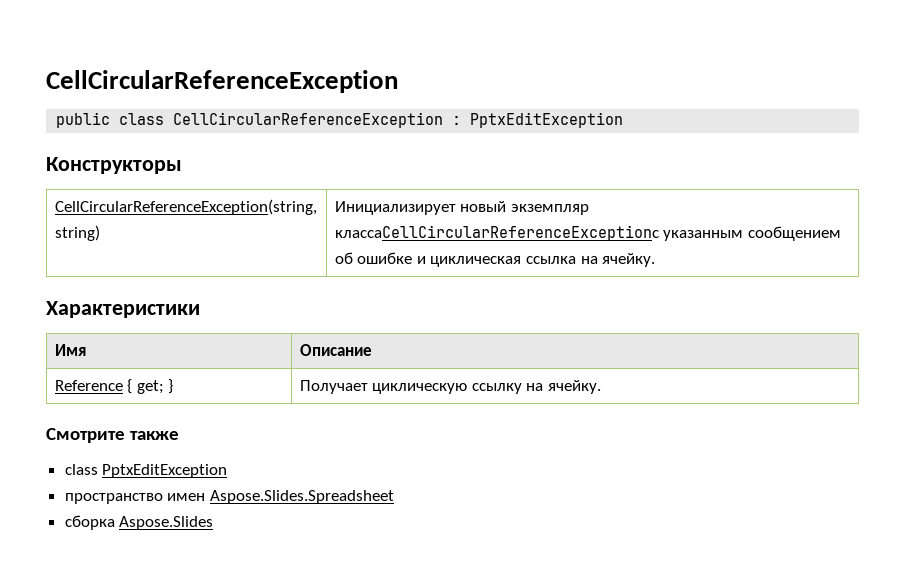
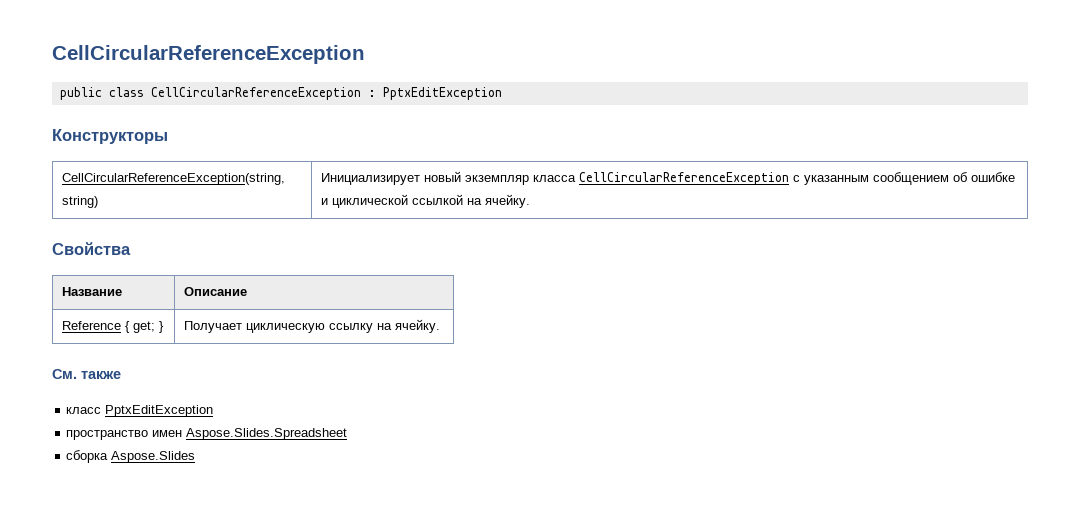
- CellCircularReferenceException(string, string) | Инициализирует новый экземпляр классаCellCircularReferenceExceptionс указанным сообщением об ошибке и циклическая ссылка на ячейку.
- Характеристики
- Имя | Описание
+ CellCircularReferenceException(string, string) | Инициализирует новый экземпляр класса CellCircularReferenceException с указанным сообщением об ошибке и циклической ссылкой на ячейку.
+ Свойства
+ Название | Описание
- Смотрите также
+ См. также
- class PptxEditException
+ класс PptxEditException

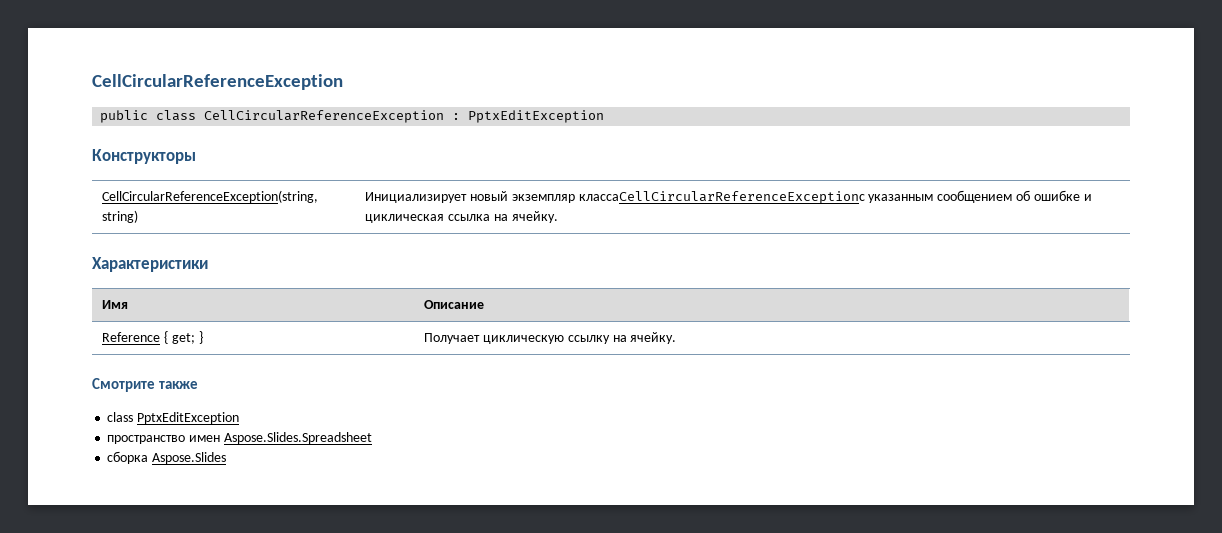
- CellCircularReferenceException(string, string) | Инициализирует новый экземпляр класса CellCircularReferenceException с указанным сообщением об ошибке и циклической ссылкой на ячейку.
- Свойства
- Название | Описание
+ CellCircularReferenceException(string, string) | Инициализирует новый экземпляр классаCellCircularReferenceExceptionс указанным сообщением об ошибке и циклическая ссылка на ячейку.
+ Характеристики
+ Имя | Описание
- См. также
+ Смотрите также
- класс PptxEditException
+ class PptxEditException

